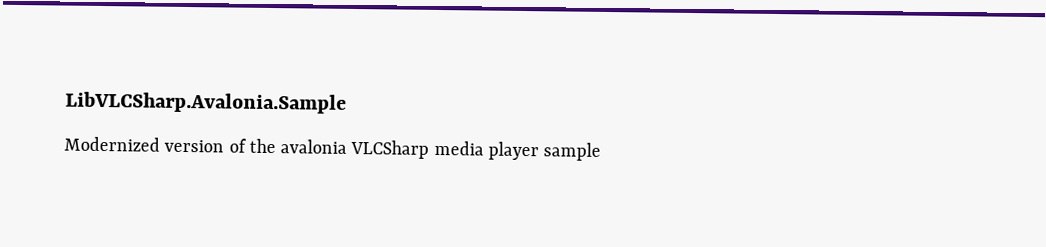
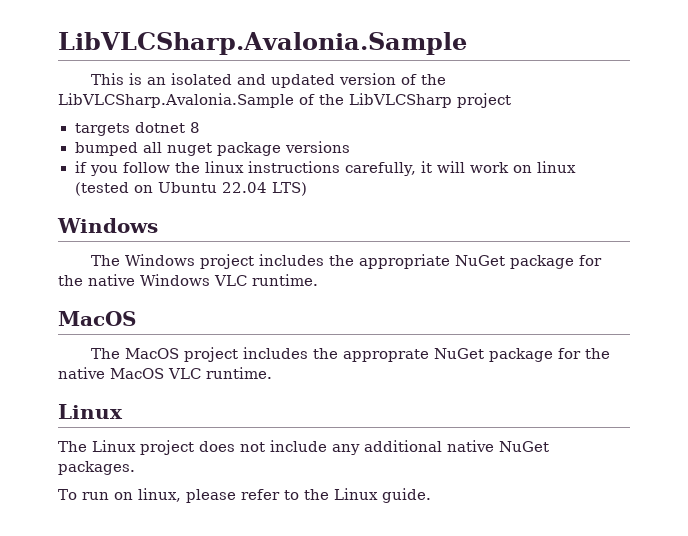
- Modernized version of the avalonia VLCSharp media player sample
+ This is an isolated and updated version of the LibVLCSharp.Avalonia.Sample of the LibVLCSharp project
+ targets dotnet 8
+ bumped all nuget package versions
+ if you follow the linux instructions carefully, it will work on linux (tested on Ubuntu 22.04 LTS)
+ Windows
+ The Windows project includes the appropriate NuGet package for the native Windows VLC runtime.
+ MacOS
+ The MacOS project includes the approprate NuGet package for the native MacOS VLC runtime.
+ Linux
+ The Linux project does not include any additional native NuGet packages.
+ To run on linux, please refer to the Linux guide.

